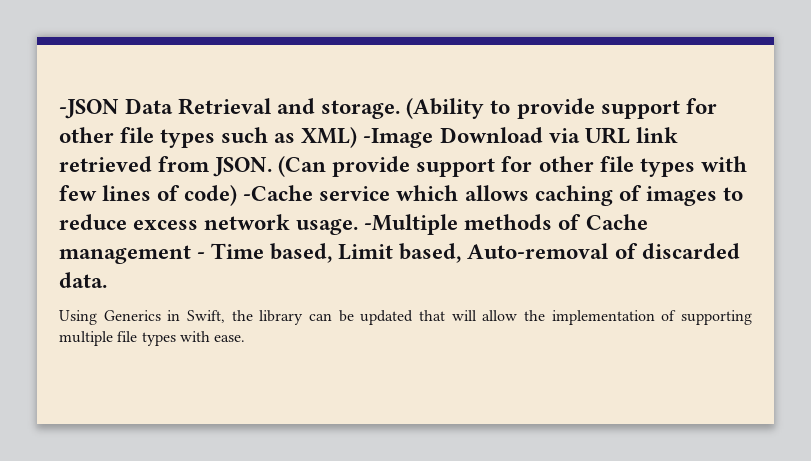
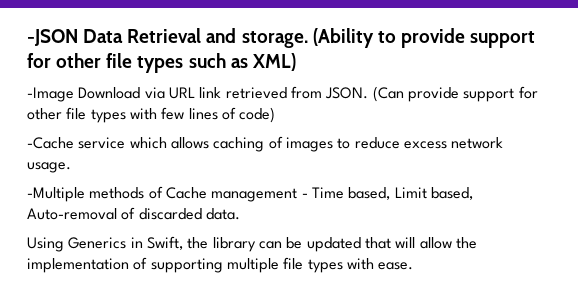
- (Ability to provide support for other file types such as XML) -Image Download via URL link retrieved from JSON.
+ (Ability to provide support for other file types such as XML)
+ -Image Download via URL link retrieved from JSON.
- (Can provide support for other file types with few lines of code) -Cache service which allows caching of images to reduce excess network usage. -Multiple methods of Cache management - Time based, Limit based, Auto-removal of discarded data.
+ (Can provide support for other file types with few lines of code)
+ -Cache service which allows caching of images to reduce excess network usage.
+ -Multiple methods of Cache management - Time based, Limit based, Auto-removal of discarded data.

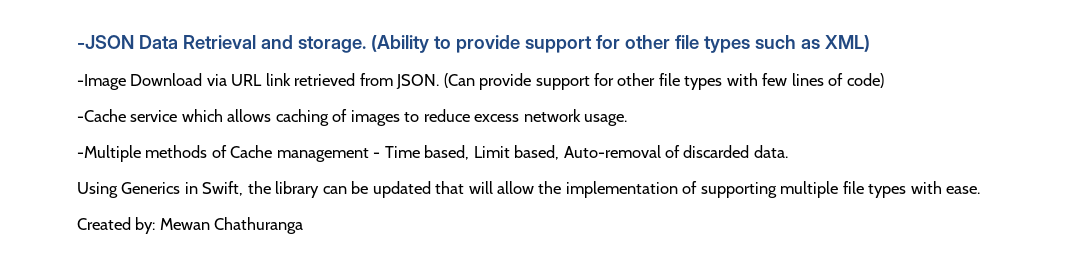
+ Created by: Mewan Chathuranga

